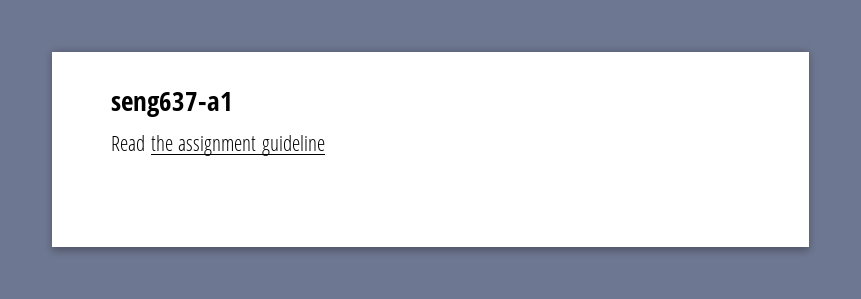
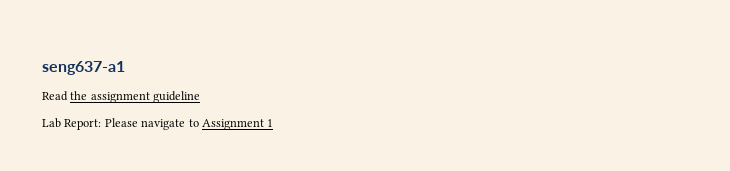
+ Lab Report: Please navigate to Assignment 1

